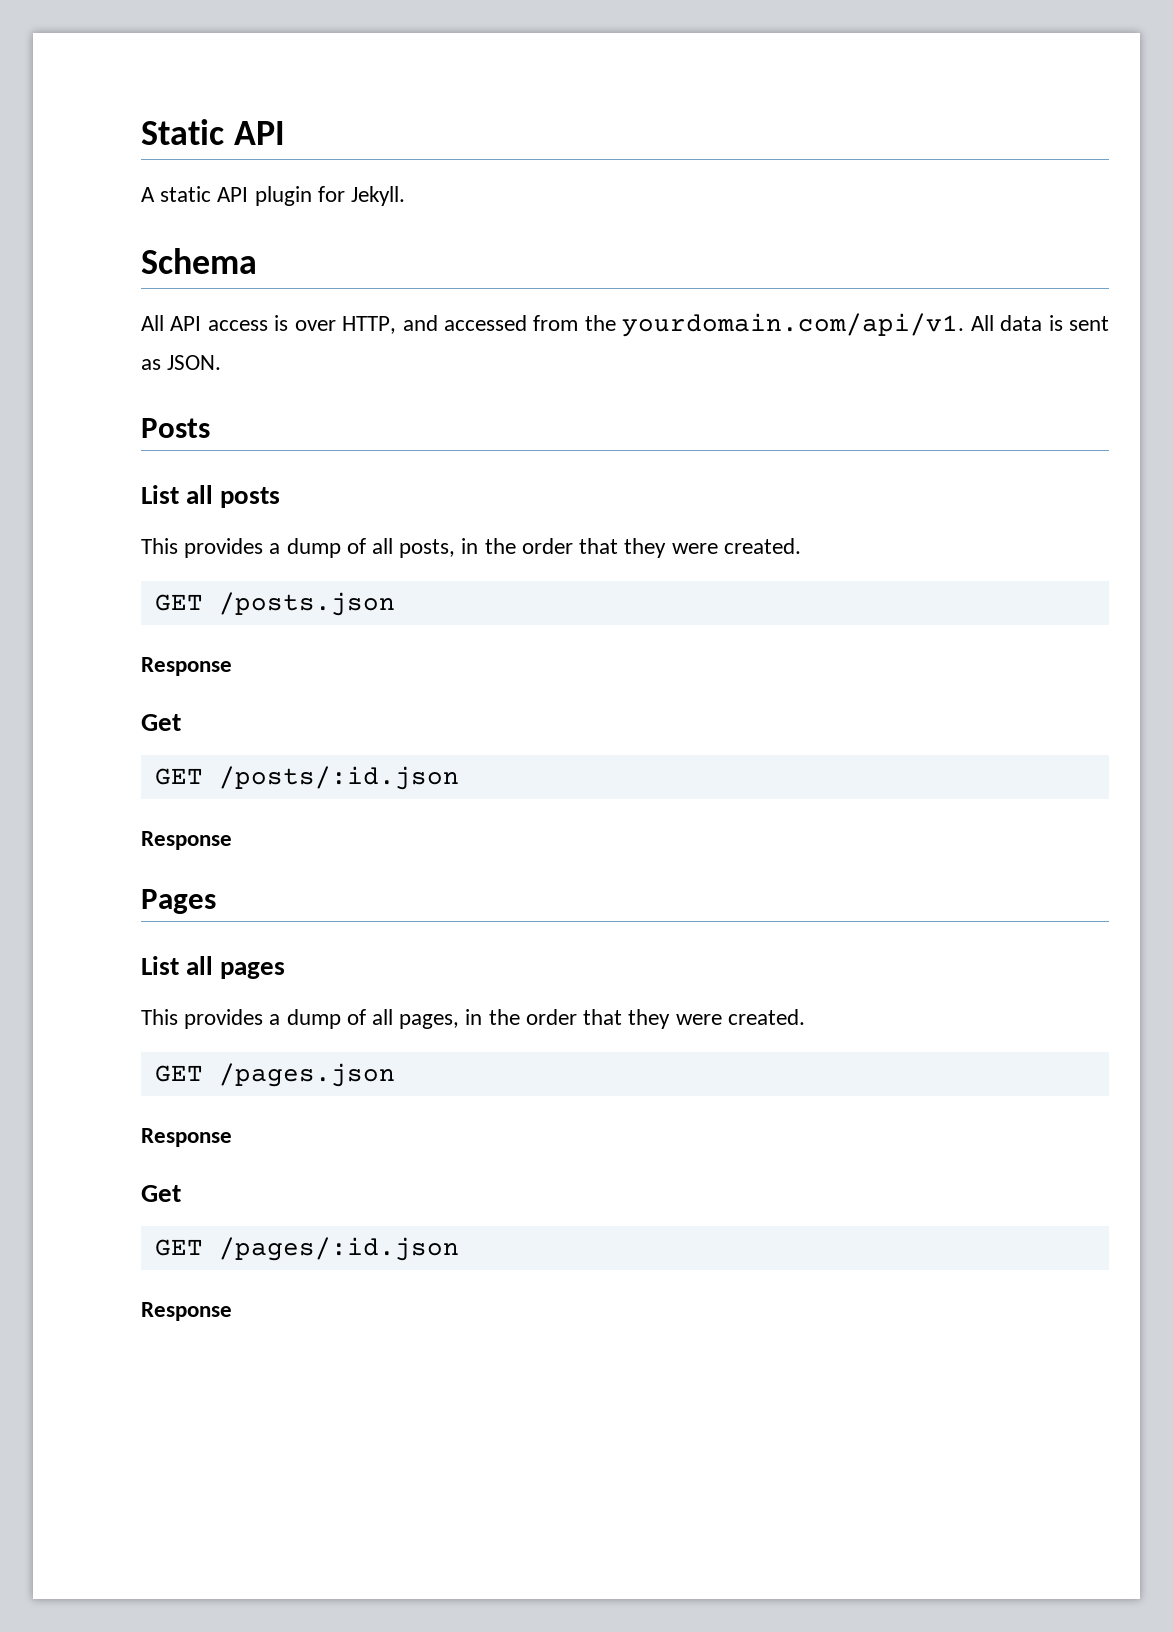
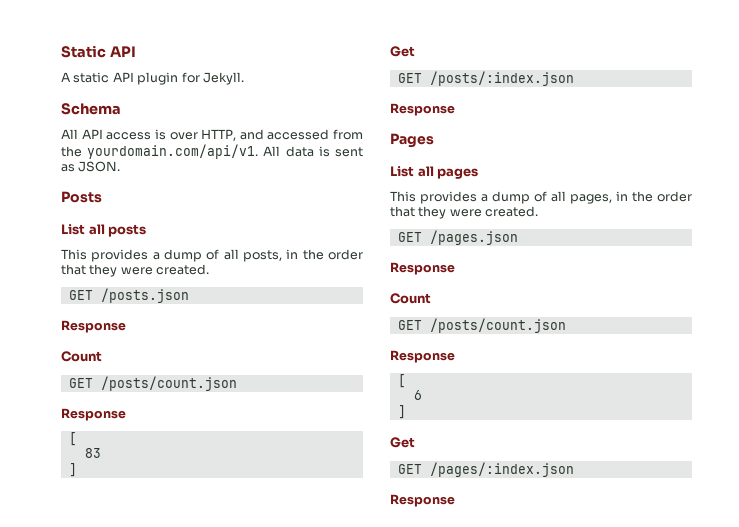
  GET /posts.json
  Response
+ Count
+ GET /posts/count.json
+ Response
+ [
+ 83
+ ]
  Get
- GET /posts/:id.json
+ GET /posts/:index.json
  GET /pages.json
  Response
+ Count
+ GET /posts/count.json
+ Response
+ [
+ 6
+ ]
  Get
- GET /pages/:id.json
+ GET /pages/:index.json

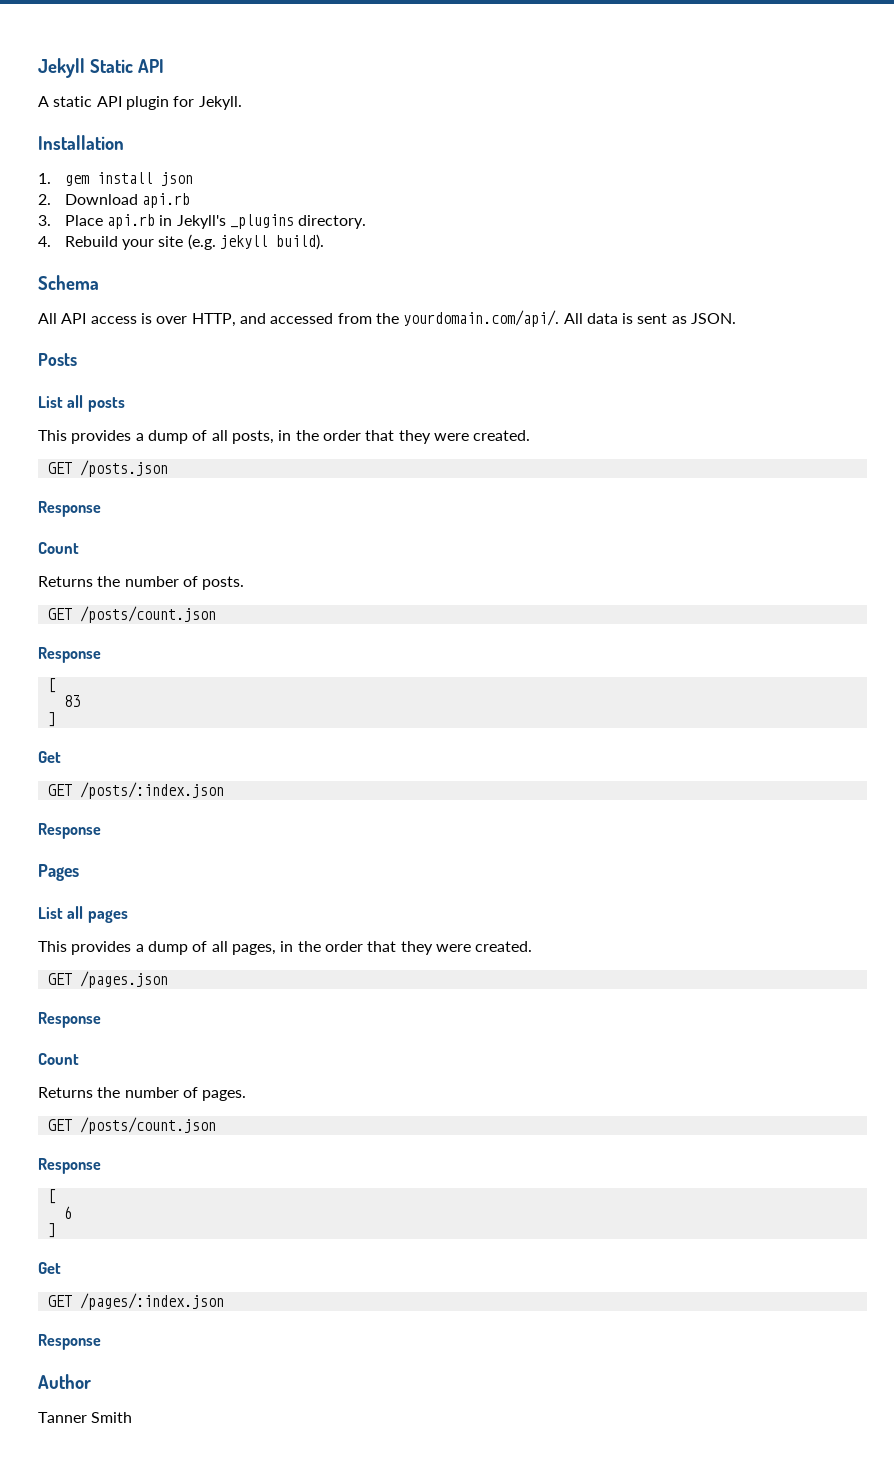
- Static API
+ Jekyll Static API
+ Installation
+ 1. gem install json
+ 2. Download api.rb
+ 3. Place api.rb in Jekyll's _plugins directory.
+ 4. Rebuild your site (e.g. jekyll build).
- All API access is over HTTP, and accessed from the yourdomain.com/api/v1. All data is sent as JSON.
+ All API access is over HTTP, and accessed from the yourdomain.com/api/. All data is sent as JSON.
+ Returns the number of posts.
+ Returns the number of pages.
+ Author
+ Tanner Smith

